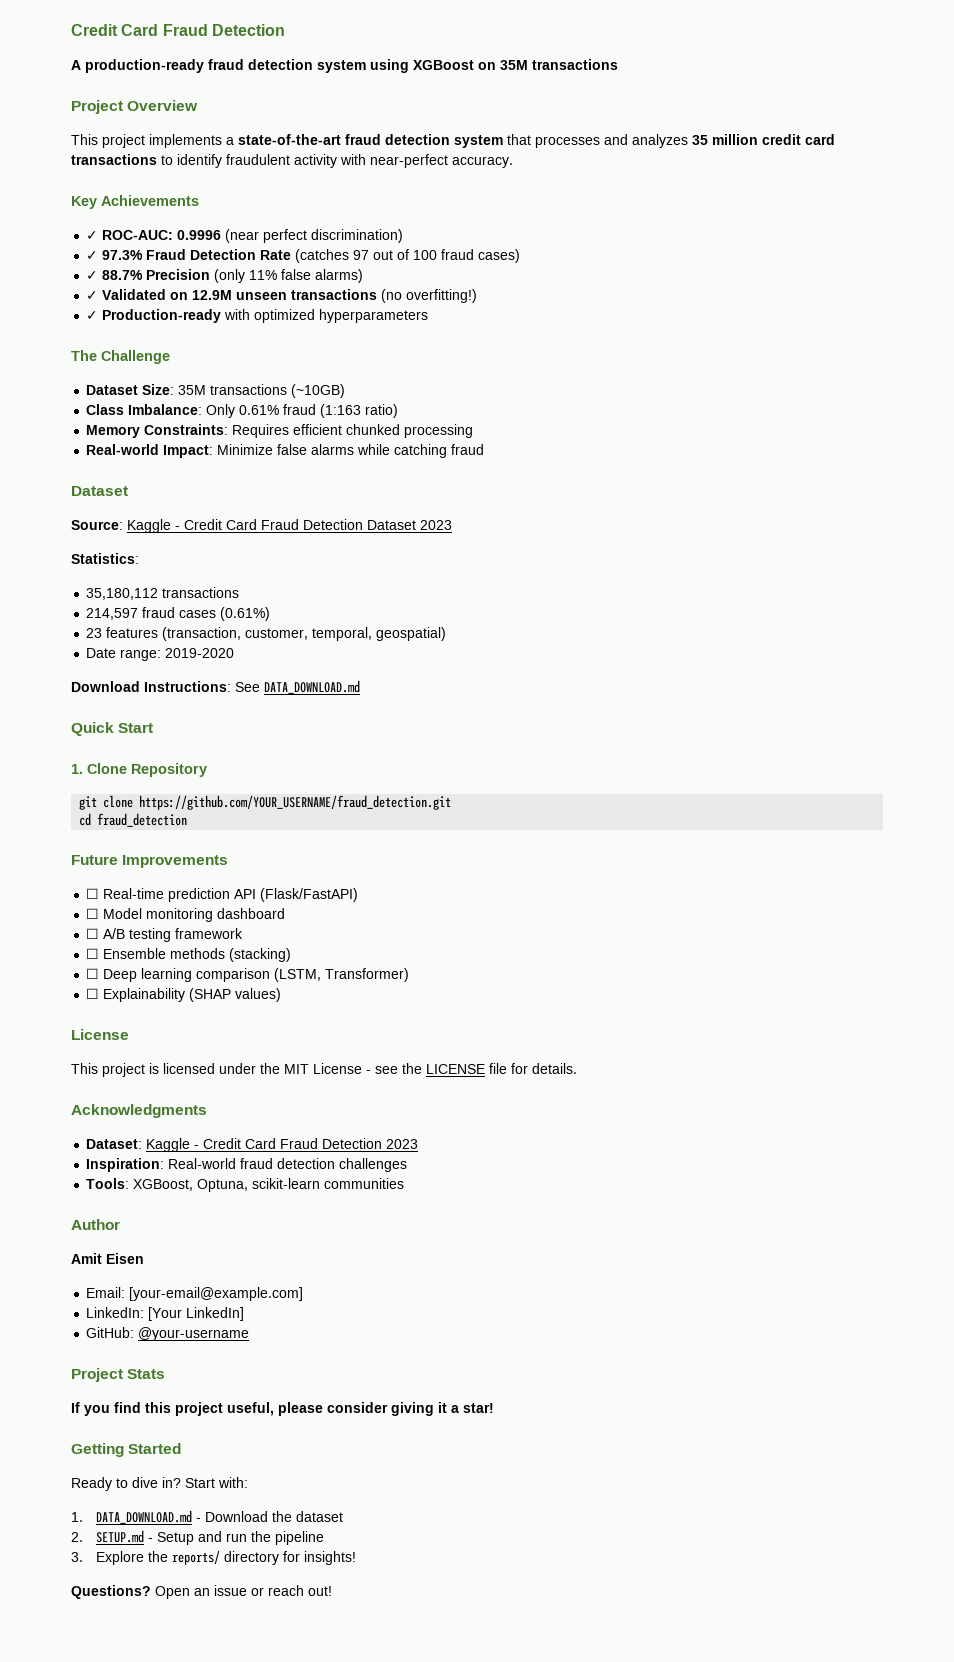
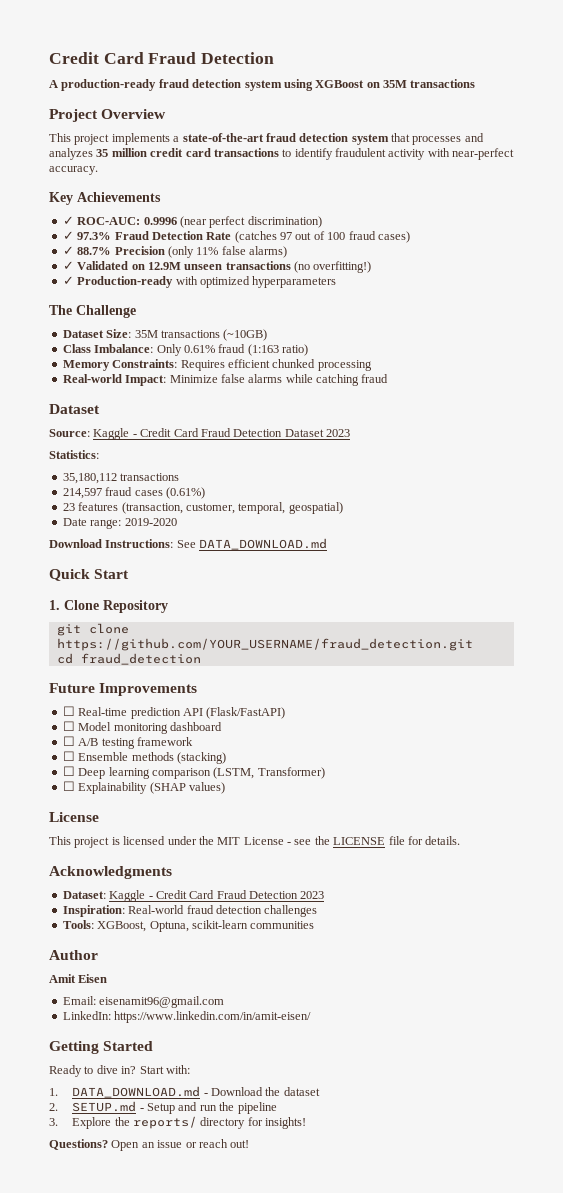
- Email: [your-email@example.com]
+ Email: eisenamit96@gmail.com
- LinkedIn: [Your LinkedIn]
- GitHub: @your-username
- Project Stats
- If you find this project useful, please consider giving it a star!
+ LinkedIn: https://www.linkedin.com/in/amit-eisen/

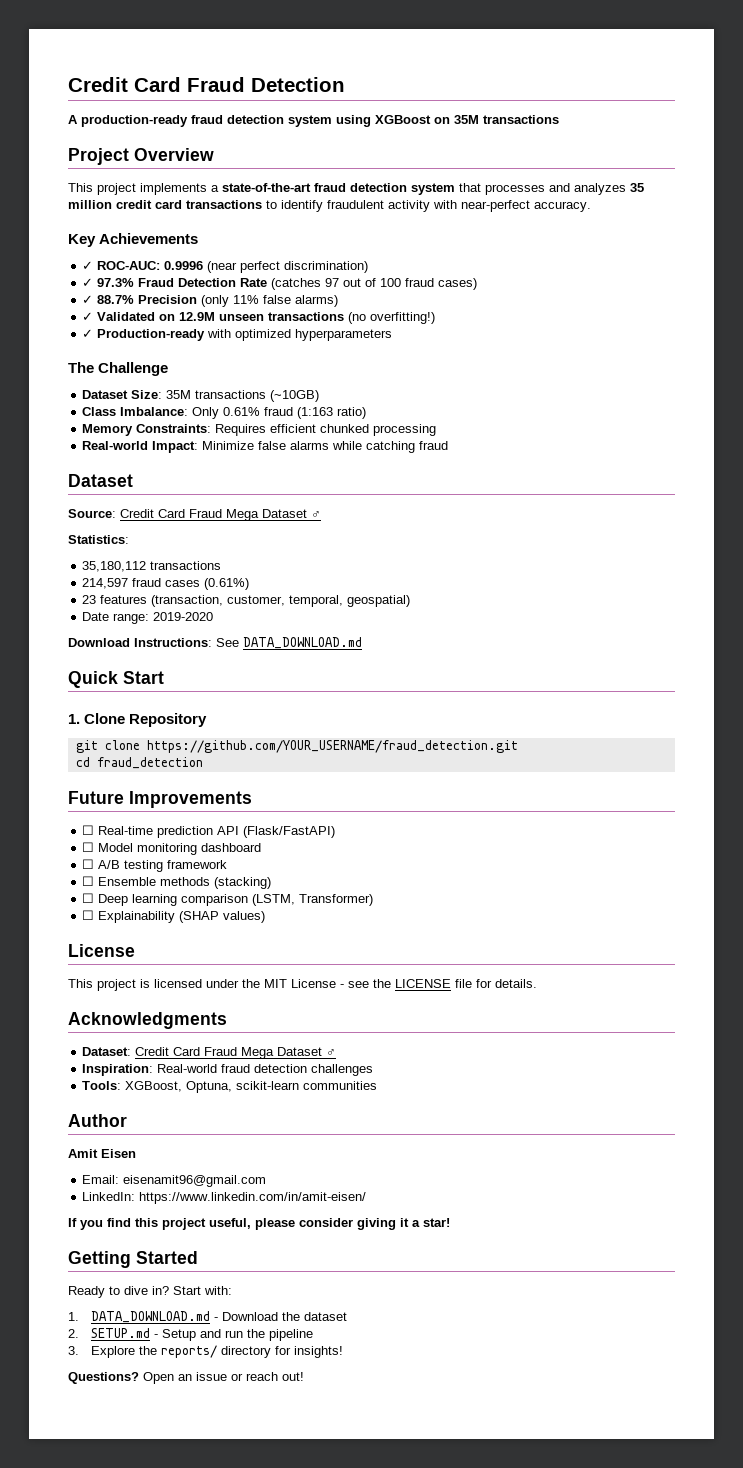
- Source: Kaggle - Credit Card Fraud Detection Dataset 2023
+ Source: Credit Card Fraud Mega Dataset ♂
- Dataset: Kaggle - Credit Card Fraud Detection 2023
+ Dataset: Credit Card Fraud Mega Dataset ♂
+ If you find this project useful, please consider giving it a star!

